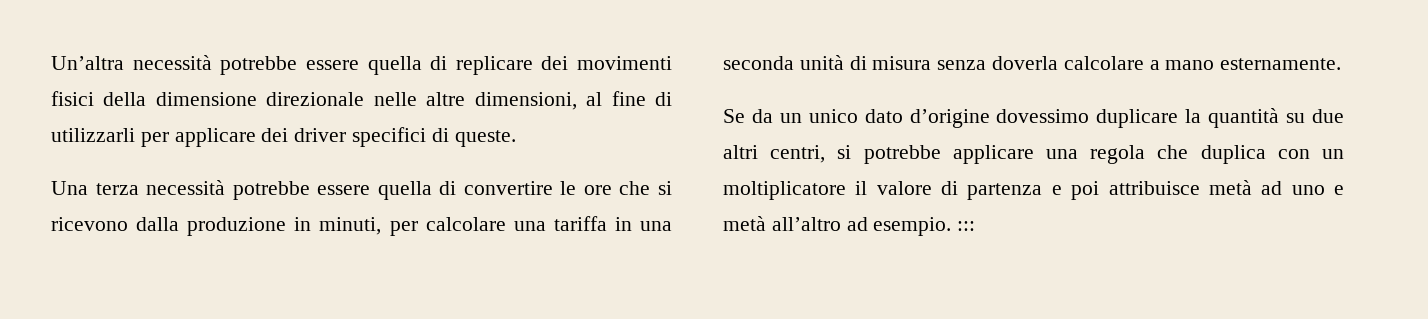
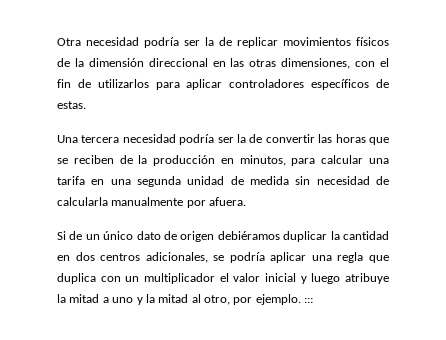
- Un’altra necessità potrebbe essere quella di replicare dei movimenti fisici della dimensione direzionale nelle altre dimensioni, al fine di utilizzarli per applicare dei driver specifici di queste.
- Una terza necessità potrebbe essere quella di convertire le ore che si ricevono dalla produzione in minuti, per calcolare una tariffa in una seconda unità di misura senza doverla calcolare a mano esternamente.
- Se da un unico dato d’origine dovessimo duplicare la quantità su due altri centri, si potrebbe applicare una regola che duplica con un moltiplicatore il valore di partenza e poi attribuisce metà ad uno e metà all’altro ad esempio. :::
+ Otra necesidad podría ser la de replicar movimientos físicos de la dimensión direccional en las otras dimensiones, con el fin de utilizarlos para aplicar controladores específicos de estas.
+ Una tercera necesidad podría ser la de convertir las horas que se reciben de la producción en minutos, para calcular una tarifa en una segunda unidad de medida sin necesidad de calcularla manualmente por afuera.
+ Si de un único dato de origen debiéramos duplicar la cantidad en dos centros adicionales, se podría aplicar una regla que duplica con un multiplicador el valor inicial y luego atribuye la mitad a uno y la mitad al otro, por ejemplo. :::

